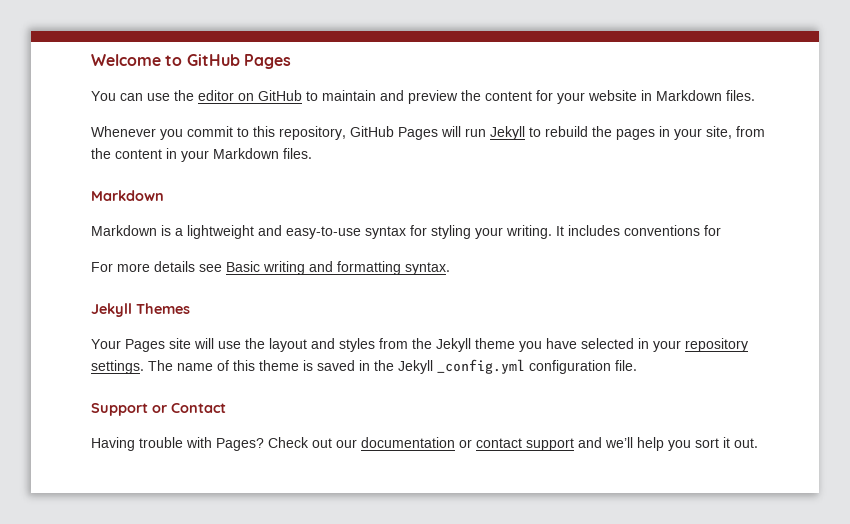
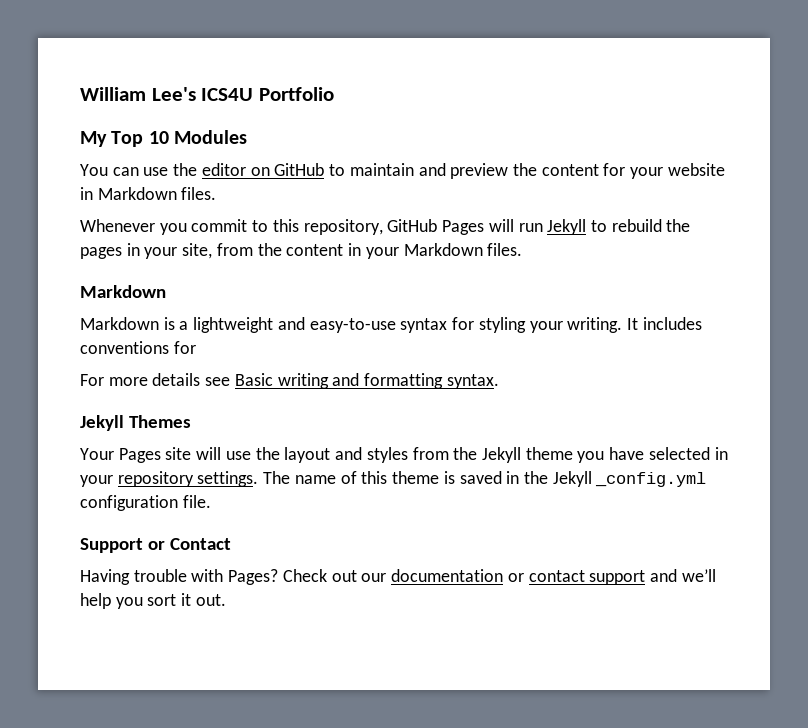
- Welcome to GitHub Pages
+ William Lee's ICS4U Portfolio
+ My Top 10 Modules

